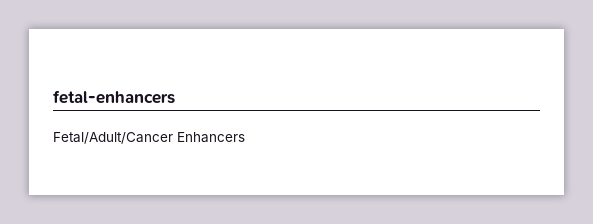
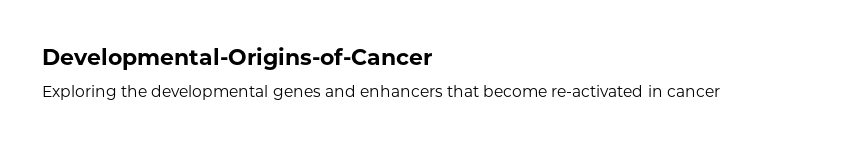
- fetal-enhancers
- Fetal/Adult/Cancer Enhancers
+ Developmental-Origins-of-Cancer
+ Exploring the developmental genes and enhancers that become re-activated in cancer

